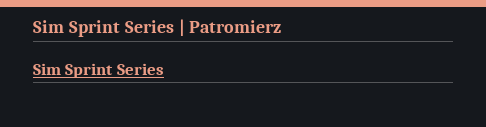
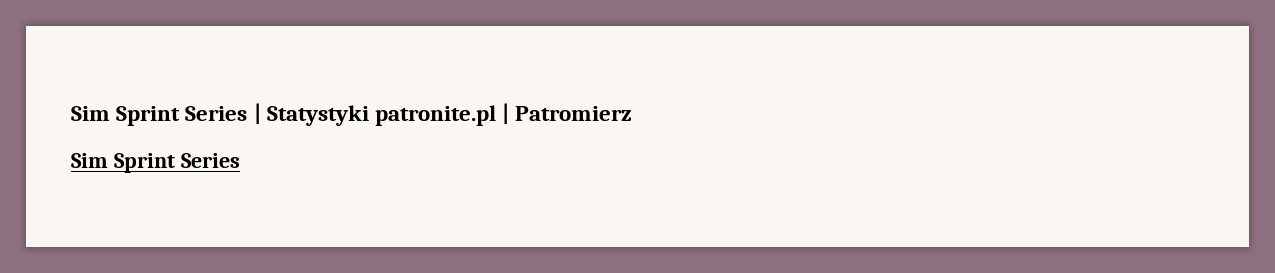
- Sim Sprint Series | Patromierz
+ Sim Sprint Series | Statystyki patronite.pl | Patromierz

